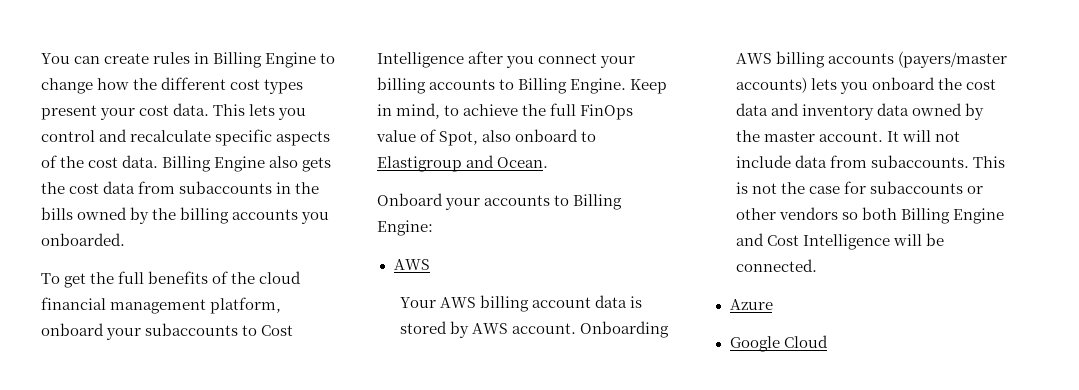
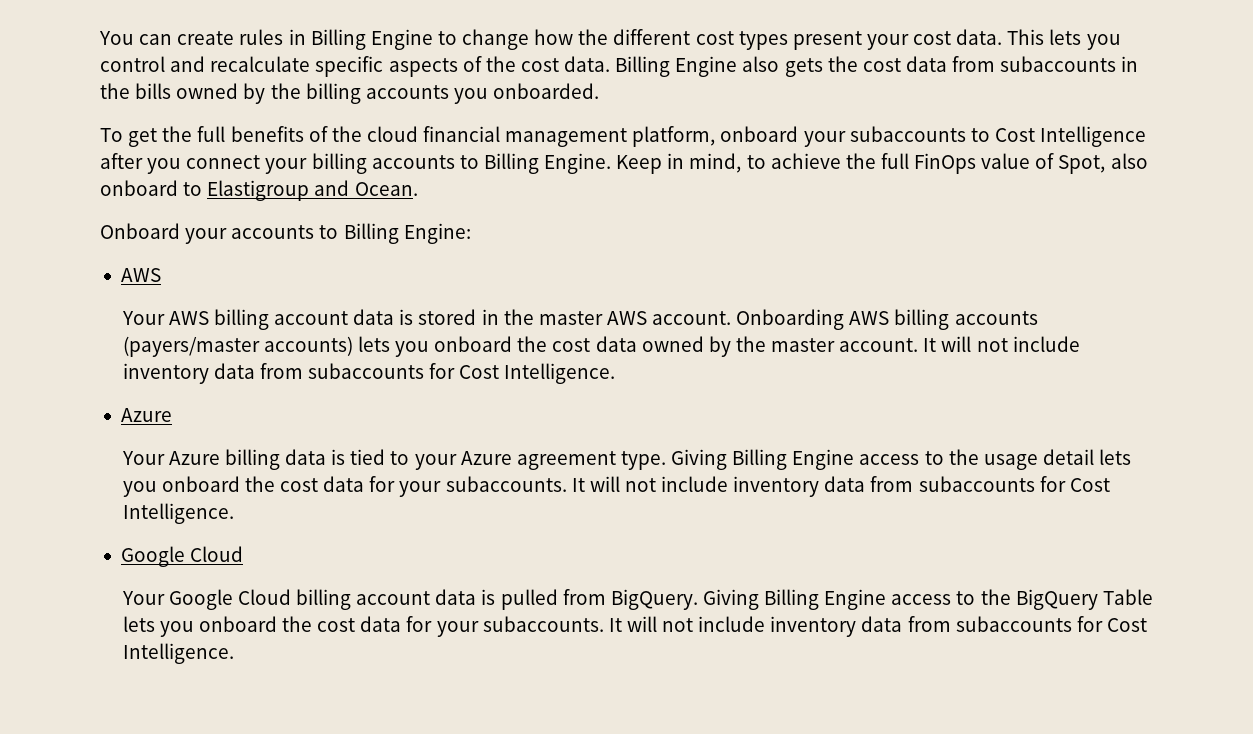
- Your AWS billing account data is stored by AWS account.
+ Your AWS billing account data is stored in the master AWS account.
- Onboarding AWS billing accounts (payers/master accounts) lets you onboard the cost data and inventory data owned by the master account. It will not include data from subaccounts. This is not the case for subaccounts or other vendors so both Billing Engine and Cost Intelligence will be connected.
+ Onboarding AWS billing accounts (payers/master accounts) lets you onboard the cost data owned by the master account. It will not include inventory data from subaccounts for Cost Intelligence.
  Azure
+ Your Azure billing data is tied to your Azure agreement type. Giving Billing Engine access to the usage detail lets you onboard the cost data for your subaccounts. It will not include inventory data from subaccounts for Cost Intelligence.
  Google Cloud
+ Your Google Cloud billing account data is pulled from BigQuery. Giving Billing Engine access to the BigQuery Table lets you onboard the cost data for your subaccounts. It will not include inventory data from subaccounts for Cost Intelligence.

